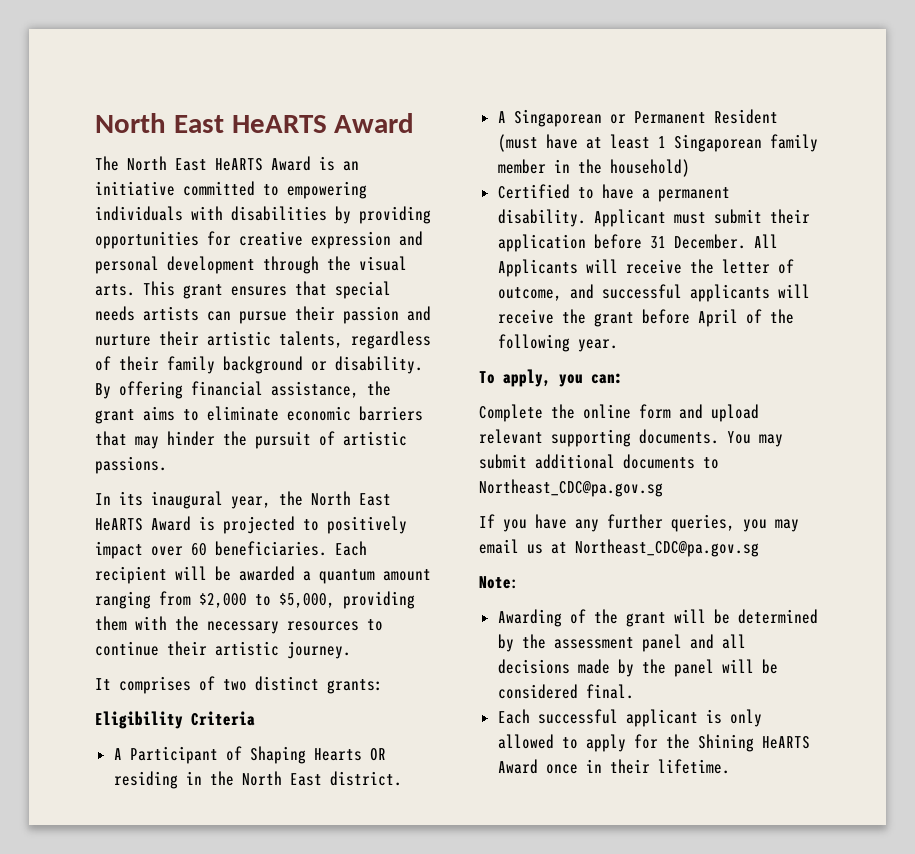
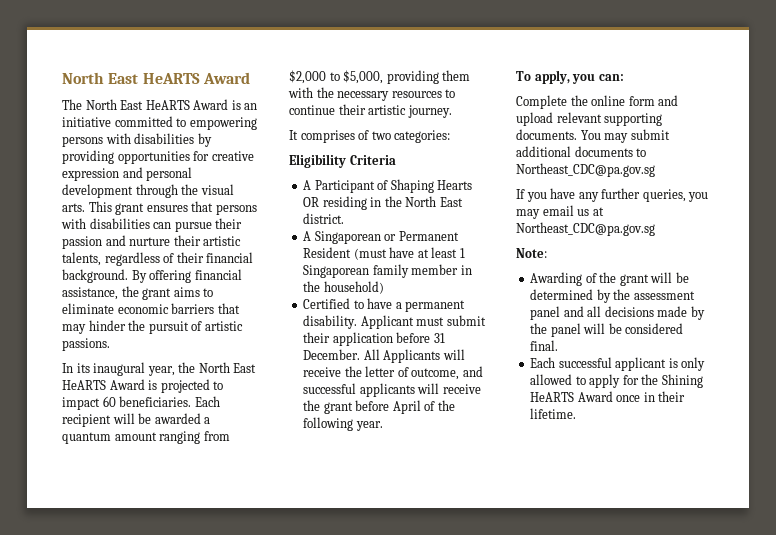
- The North East HeARTS Award is an initiative committed to empowering individuals with disabilities by providing opportunities for creative expression and personal development through the visual arts. This grant ensures that special needs artists can pursue their passion and nurture their artistic talents, regardless of their family background or disability.
+ The North East HeARTS Award is an initiative committed to empowering persons with disabilities by providing opportunities for creative expression and personal development through the visual arts. This grant ensures that persons with disabilities can pursue their passion and nurture their artistic talents, regardless of their financial background.
- In its inaugural year, the North East HeARTS Award is projected to positively impact over 60 beneficiaries.
+ In its inaugural year, the North East HeARTS Award is projected to impact 60 beneficiaries.
- It comprises of two distinct grants:
+ It comprises of two categories:

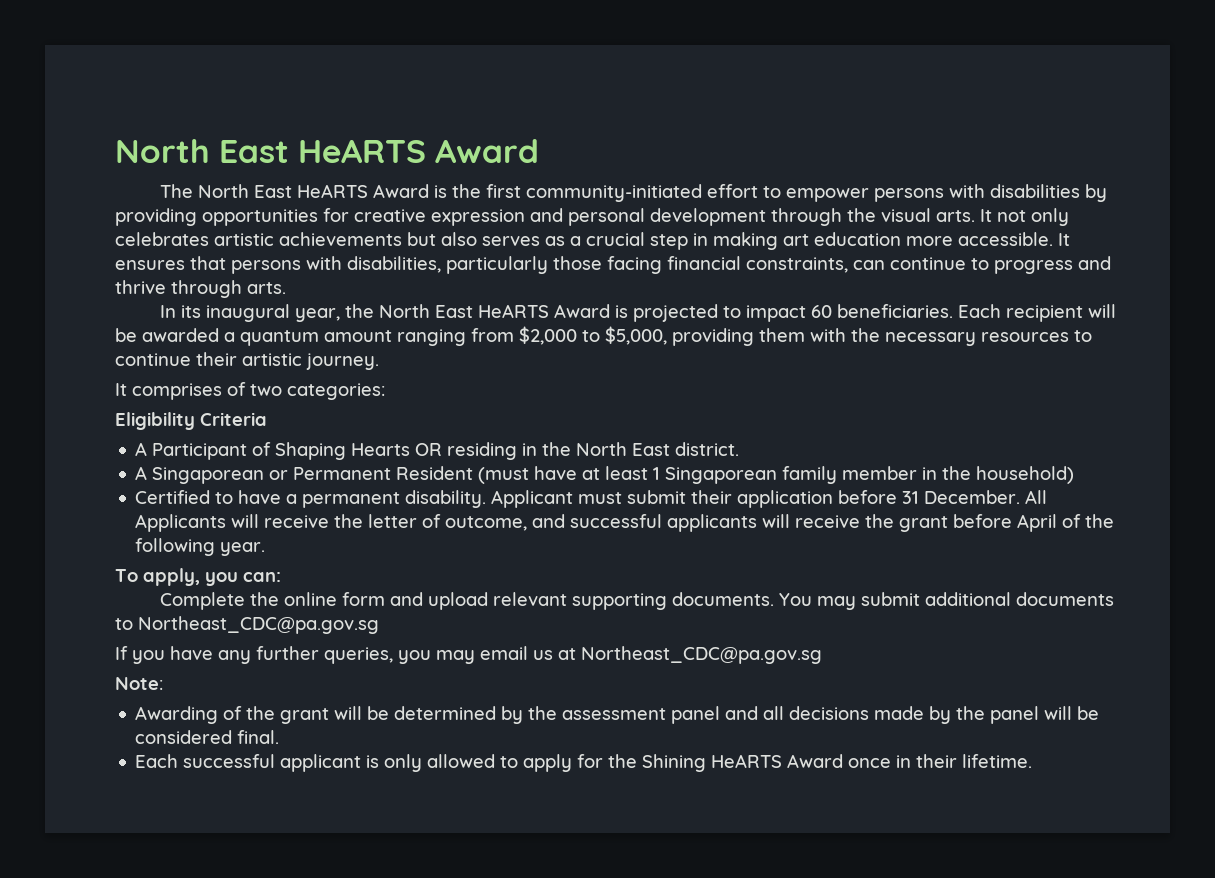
- The North East HeARTS Award is an initiative committed to empowering persons with disabilities by providing opportunities for creative expression and personal development through the visual arts. This grant ensures that persons with disabilities can pursue their passion and nurture their artistic talents, regardless of their financial background. By offering financial assistance, the grant aims to eliminate economic barriers that may hinder the pursuit of artistic passions.
+ The North East HeARTS Award is the first community-initiated effort to empower persons with disabilities by providing opportunities for creative expression and personal development through the visual arts. It not only celebrates artistic achievements but also serves as a crucial step in making art education more accessible. It ensures that persons with disabilities, particularly those facing financial constraints, can continue to progress and thrive through arts.

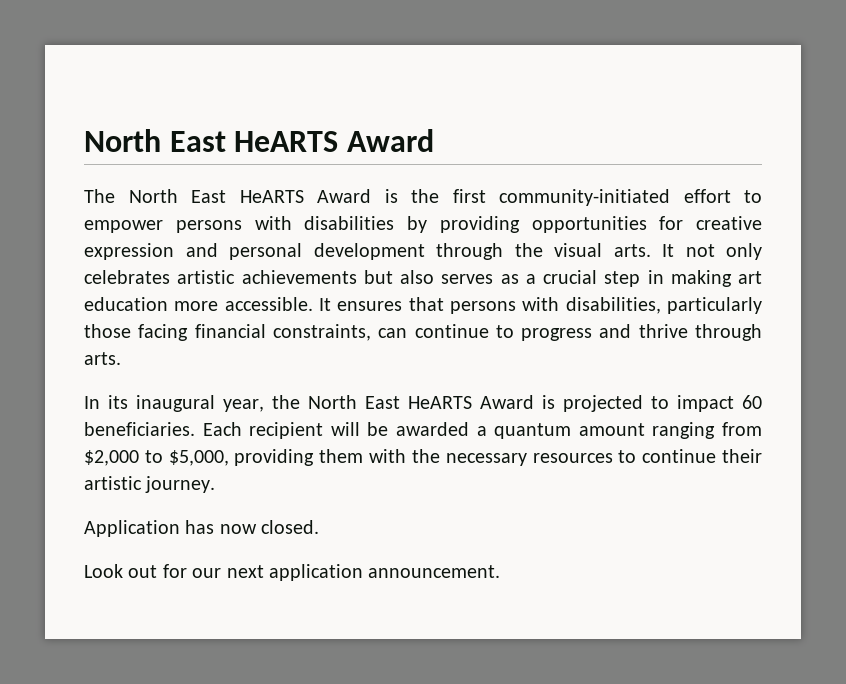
- It comprises of two categories:
- Eligibility Criteria
- A Participant of Shaping Hearts OR residing in the North East district.
- A Singaporean or Permanent Resident (must have at least 1 Singaporean family member in the household)
- Certified to have a permanent disability. Applicant must submit their application before 31 December. All Applicants will receive the letter of outcome, and successful applicants will receive the grant before April of the following year.
- To apply, you can:
- Complete the online form and upload relevant supporting documents. You may submit additional documents to Northeast_CDC@pa.gov.sg
- If you have any further queries, you may email us at Northeast_CDC@pa.gov.sg
- Note:
- Awarding of the grant will be determined by the assessment panel and all decisions made by the panel will be considered final.
- Each successful applicant is only allowed to apply for the Shining HeARTS Award once in their lifetime.
+ Application has now closed.
+ Look out for our next application announcement.

